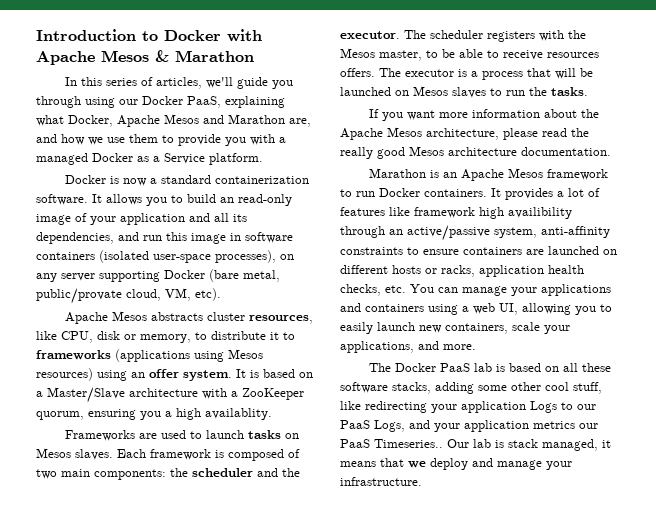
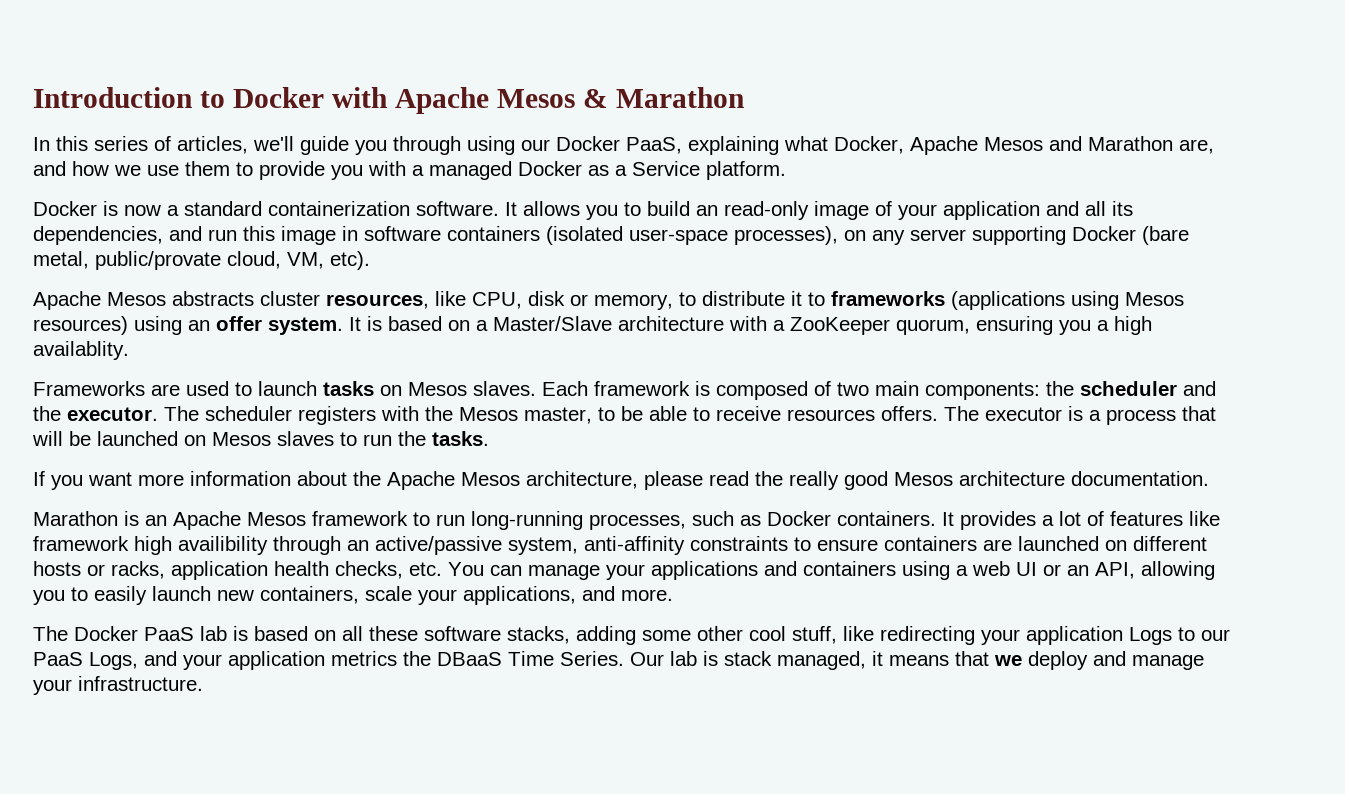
- Marathon is an Apache Mesos framework to run Docker containers.
+ Marathon is an Apache Mesos framework to run long-running processes, such as Docker containers.
- It provides a lot of features like framework high availibility through an active/passive system, anti-affinity constraints to ensure containers are launched on different hosts or racks, application health checks, etc. You can manage your applications and containers using a web UI, allowing you to easily launch new containers, scale your applications, and more.
+ It provides a lot of features like framework high availibility through an active/passive system, anti-affinity constraints to ensure containers are launched on different hosts or racks, application health checks, etc. You can manage your applications and containers using a web UI or an API, allowing you to easily launch new containers, scale your applications, and more.
- The Docker PaaS lab is based on all these software stacks, adding some other cool stuff, like redirecting your application Logs to our PaaS Logs, and your application metrics our PaaS Timeseries..
+ The Docker PaaS lab is based on all these software stacks, adding some other cool stuff, like redirecting your application Logs to our PaaS Logs, and your application metrics the DBaaS Time Series.

